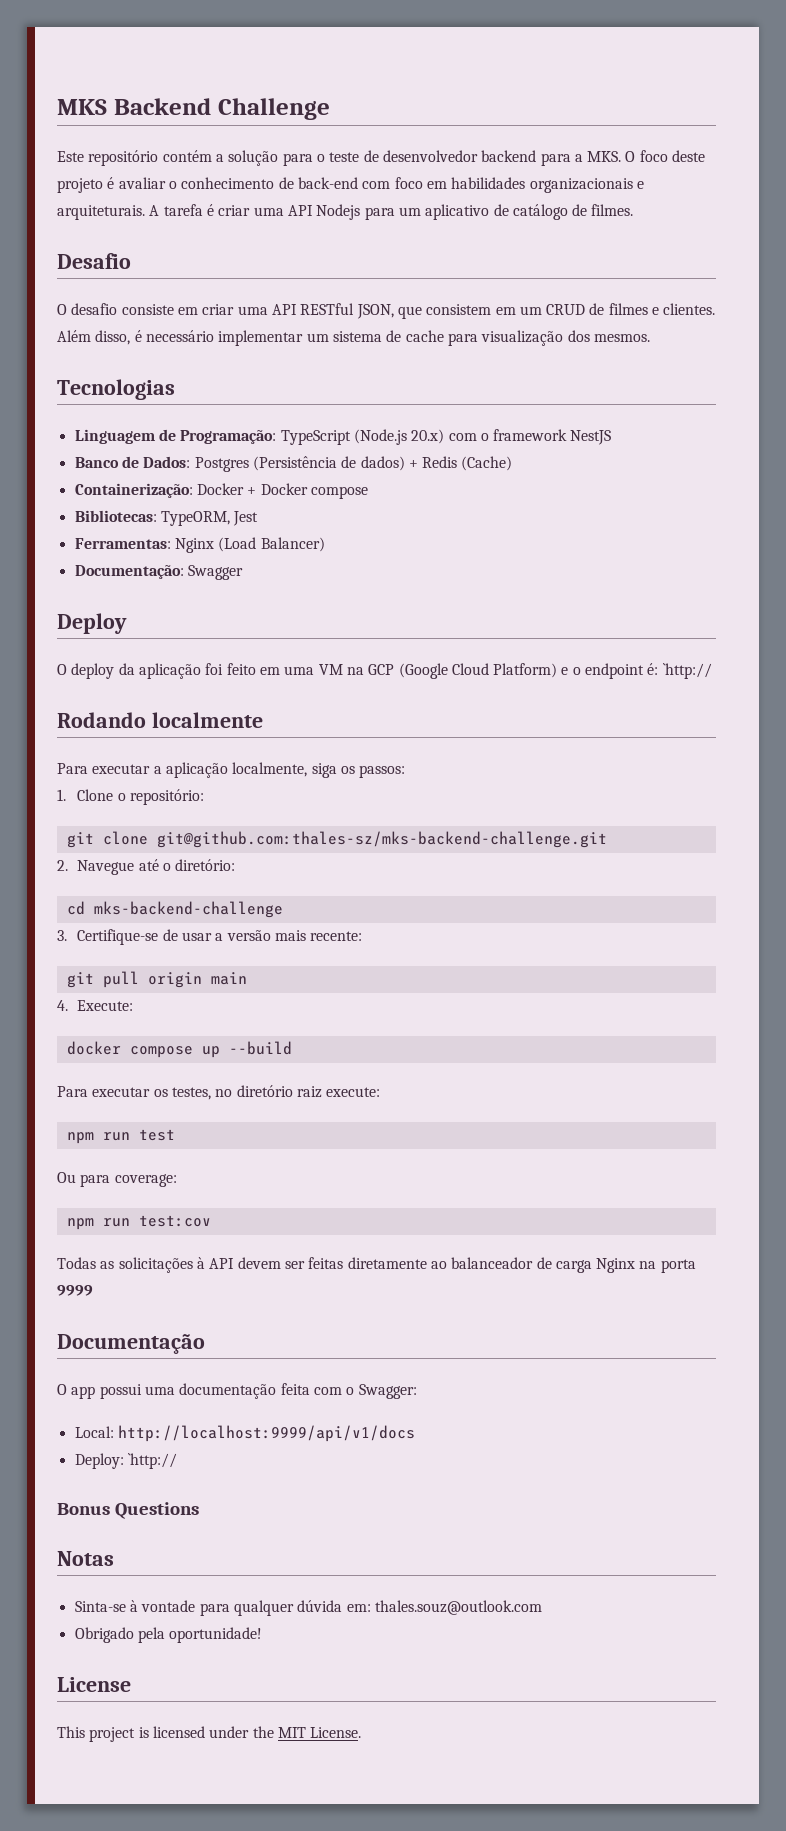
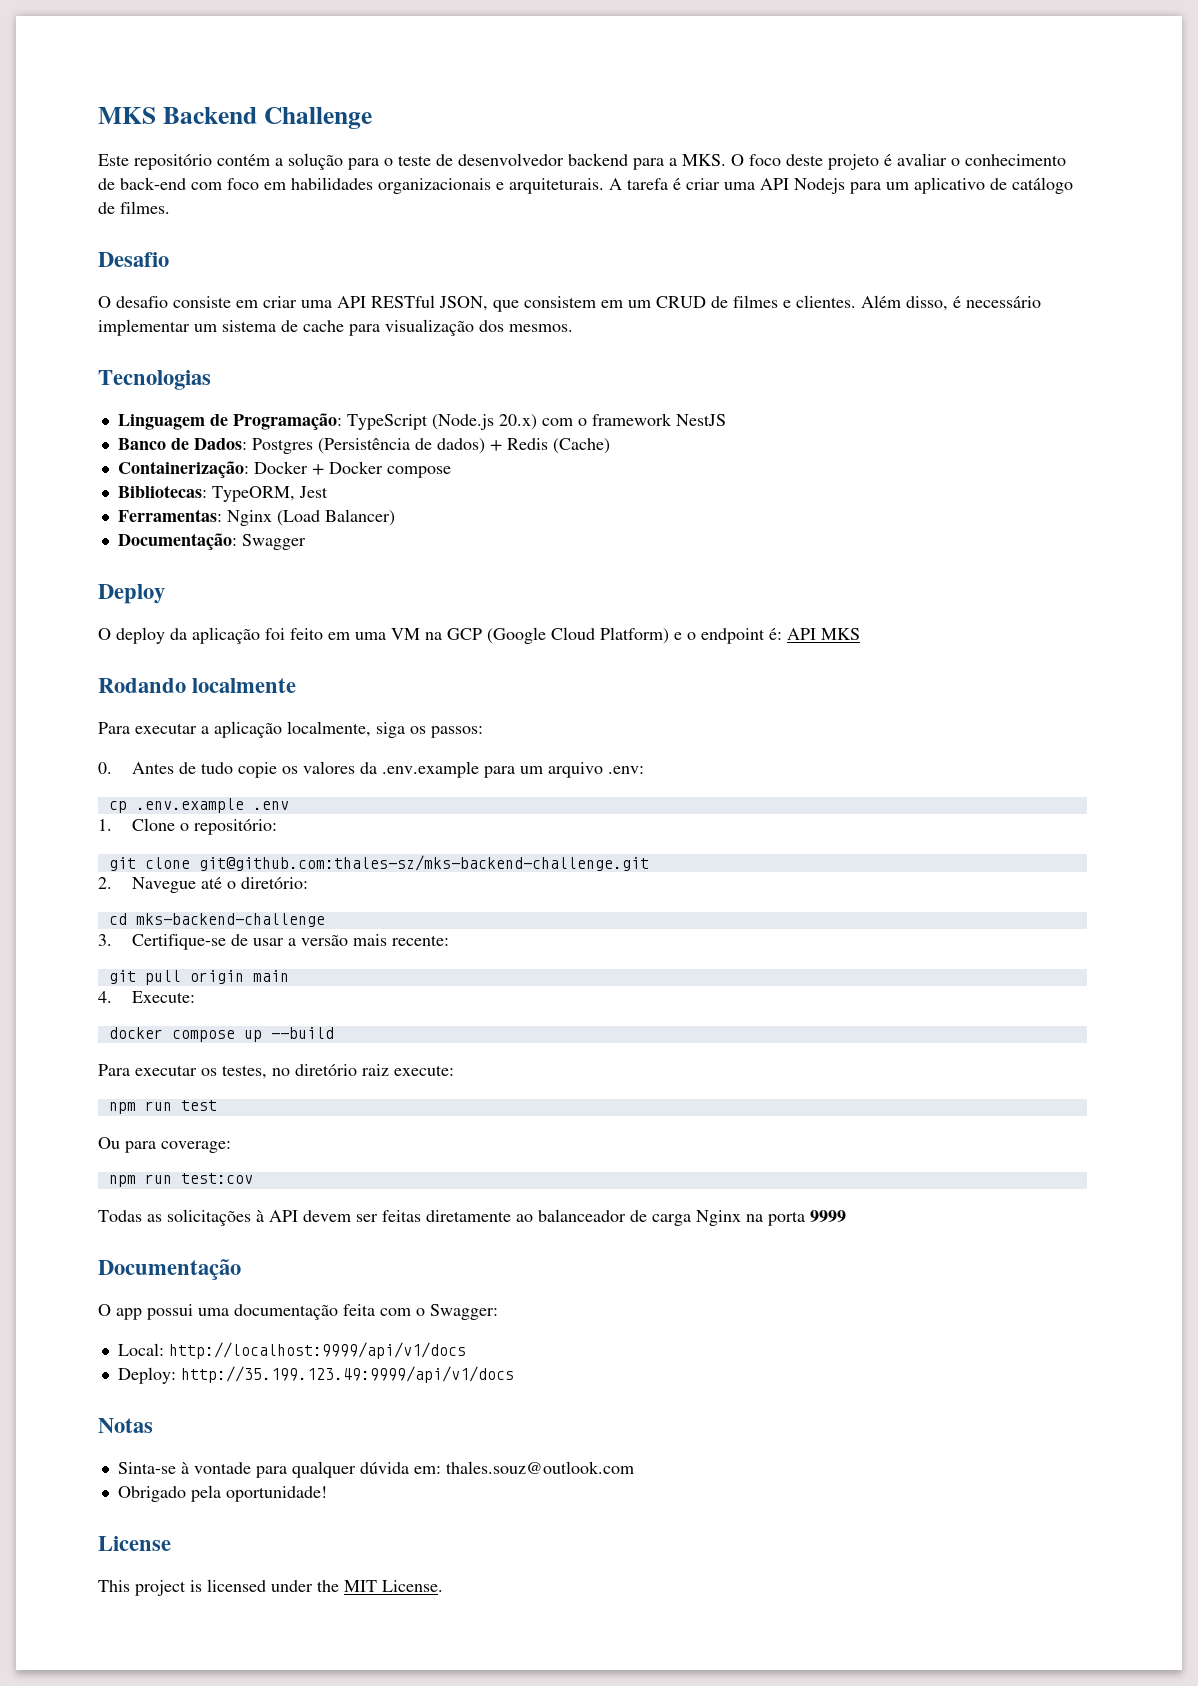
- O deploy da aplicação foi feito em uma VM na GCP (Google Cloud Platform) e o endpoint é: `http://
+ O deploy da aplicação foi feito em uma VM na GCP (Google Cloud Platform) e o endpoint é: API MKS
+ 0. Antes de tudo copie os valores da .env.example para um arquivo .env:
+ cp .env.example .env
- Deploy: `http://
- Bonus Questions
+ Deploy: http://35.199.123.49:9999/api/v1/docs

